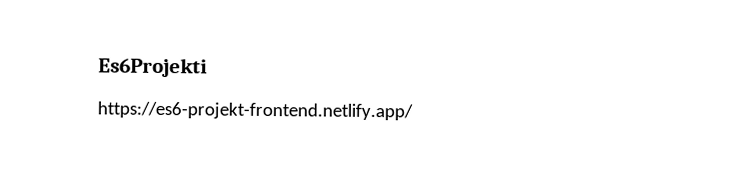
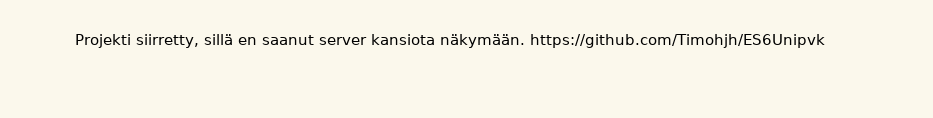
- Es6Projekti
- https://es6-projekt-frontend.netlify.app/
+ Projekti siirretty, sillä en saanut server kansiota näkymään. https://github.com/Timohjh/ES6Unipvk

